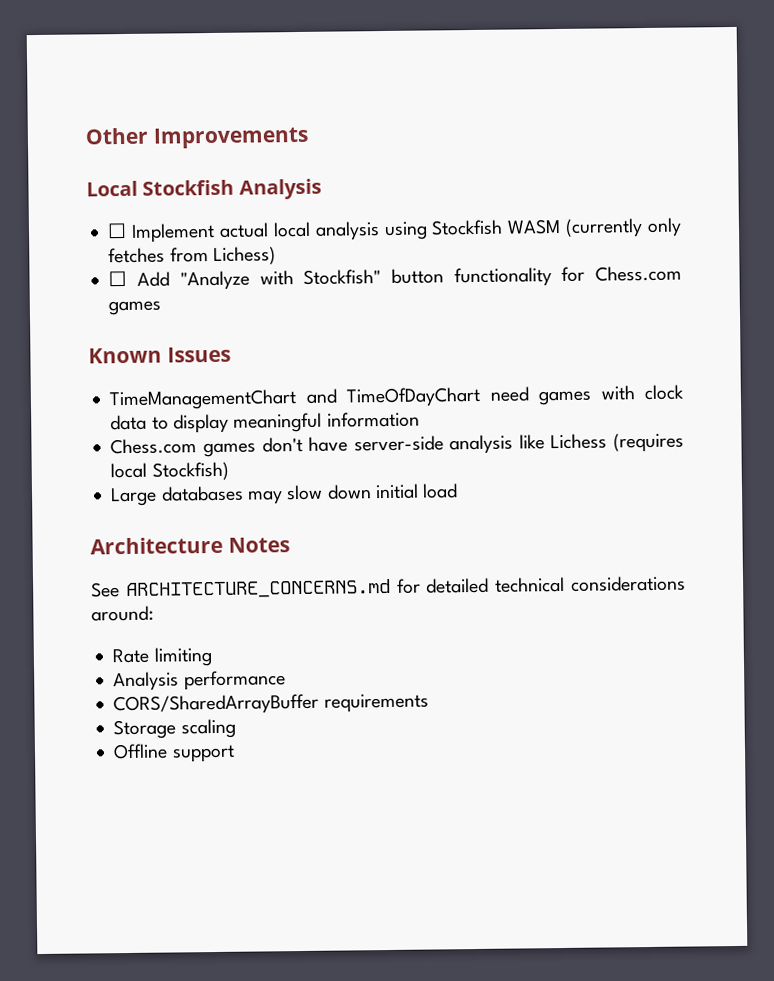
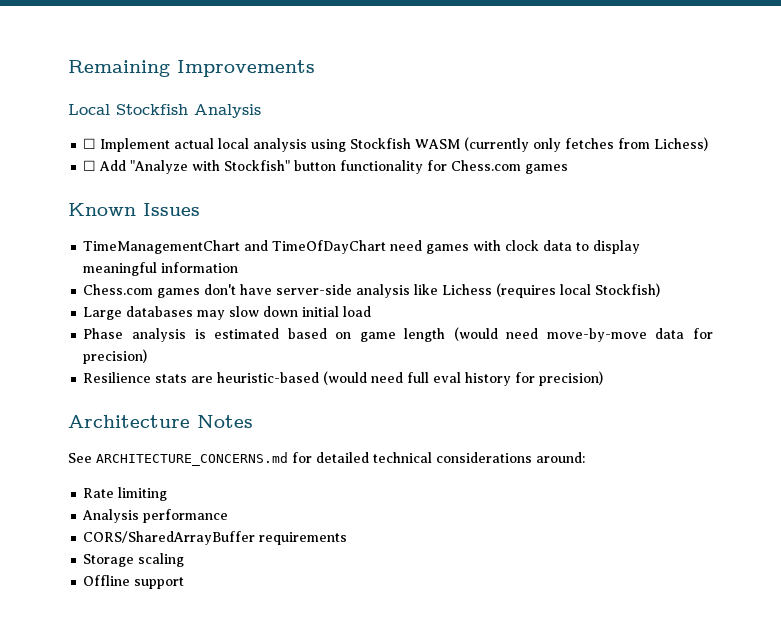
- Other Improvements
+ Remaining Improvements
+ Phase analysis is estimated based on game length (would need move-by-move data for precision)
+ Resilience stats are heuristic-based (would need full eval history for precision)

